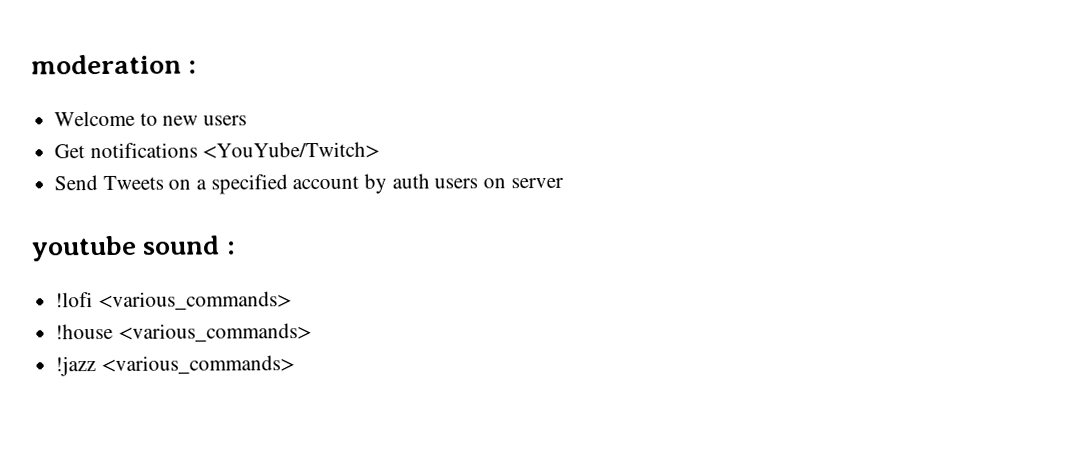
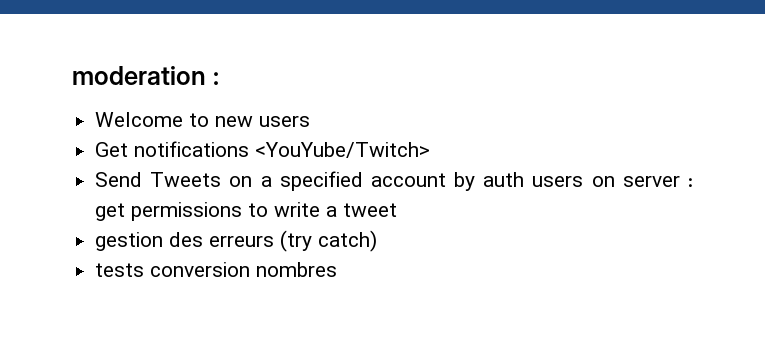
- Send Tweets on a specified account by auth users on server
- youtube sound :
- !lofi <various_commands>
- !house <various_commands>
- !jazz <various_commands>
+ Send Tweets on a specified account by auth users on server : get permissions to write a tweet
+ gestion des erreurs (try catch)
+ tests conversion nombres

